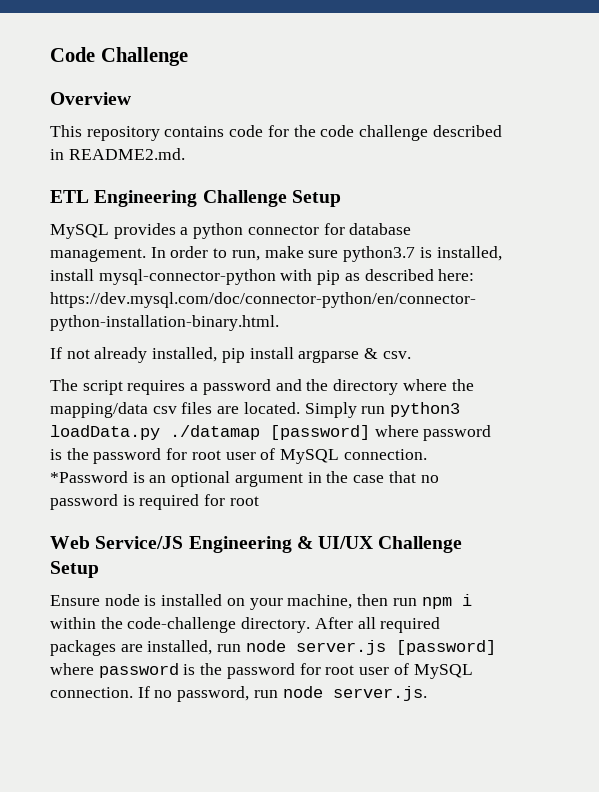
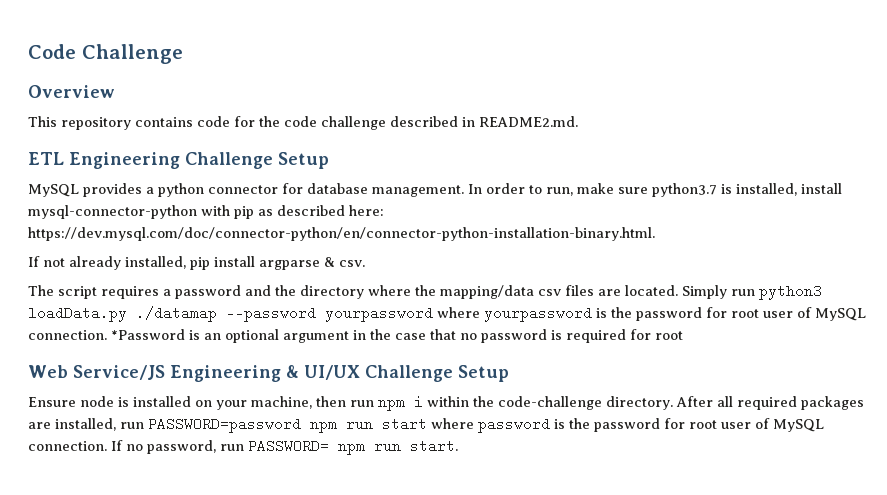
- Simply run python3 loadData.py ./datamap [password] where password is the password for root user of MySQL connection.
+ Simply run python3 loadData.py ./datamap --password yourpassword where yourpassword is the password for root user of MySQL connection.
- After all required packages are installed, run node server.js [password] where password is the password for root user of MySQL connection.
+ After all required packages are installed, run PASSWORD=password npm run start where password is the password for root user of MySQL connection.
- If no password, run node server.js.
+ If no password, run PASSWORD= npm run start.

